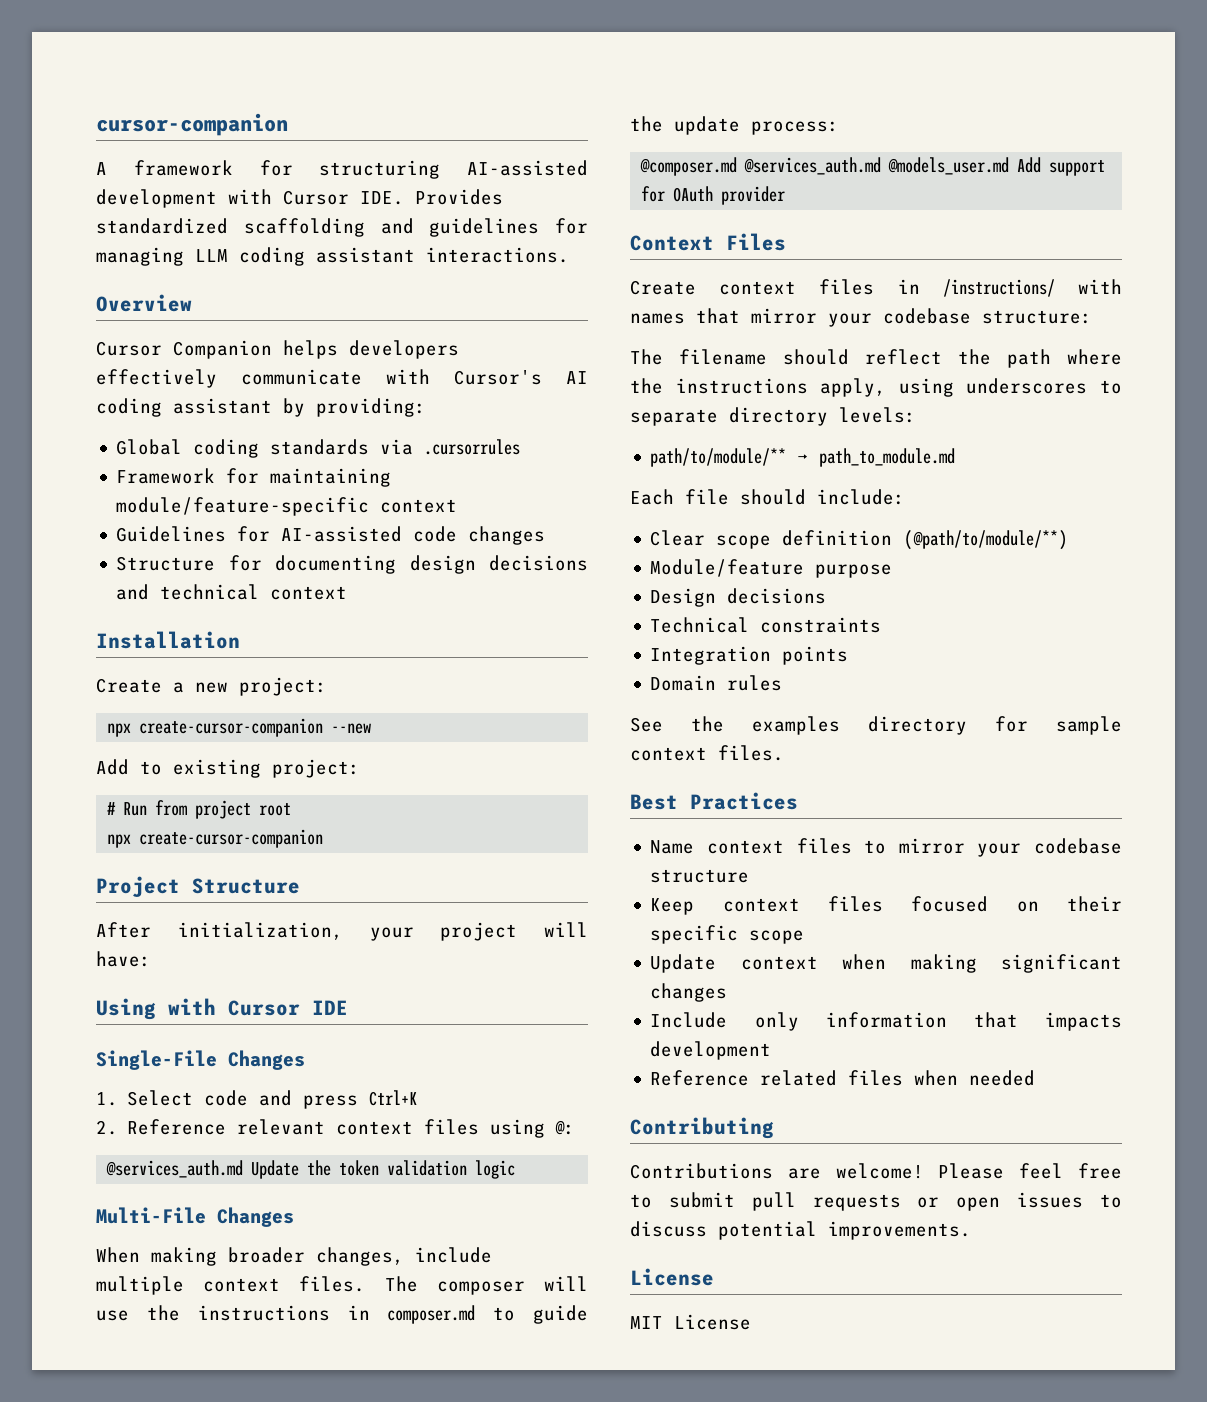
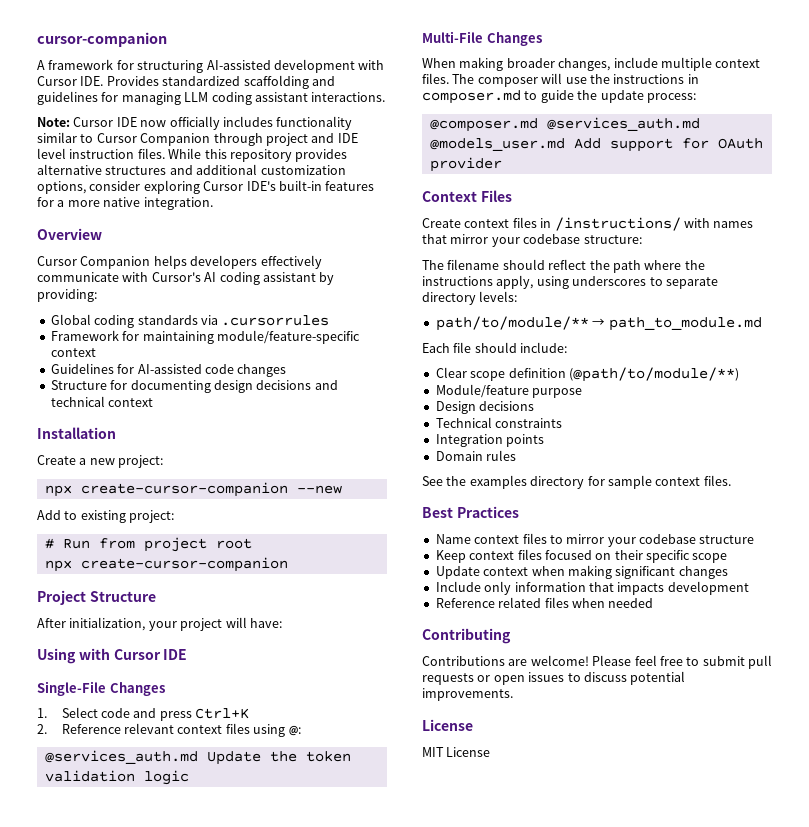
+ Note: Cursor IDE now officially includes functionality similar to Cursor Companion through project and IDE level instruction files. While this repository provides alternative structures and additional customization options, consider exploring Cursor IDE's built-in features for a more native integration.

